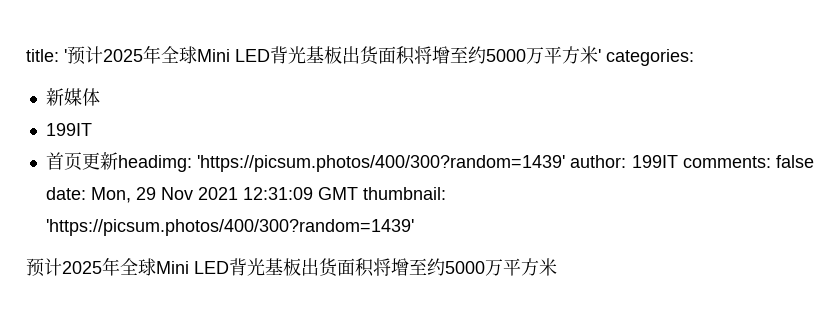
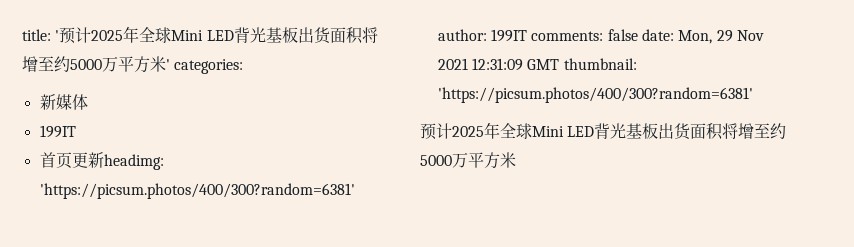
- 首页更新headimg: 'https://picsum.photos/400/300?random=1439' author: 199IT comments: false date: Mon, 29 Nov 2021 12:31:09 GMT thumbnail: 'https://picsum.photos/400/300?random=1439'
+ 首页更新headimg: 'https://picsum.photos/400/300?random=6381' author: 199IT comments: false date: Mon, 29 Nov 2021 12:31:09 GMT thumbnail: 'https://picsum.photos/400/300?random=6381'

